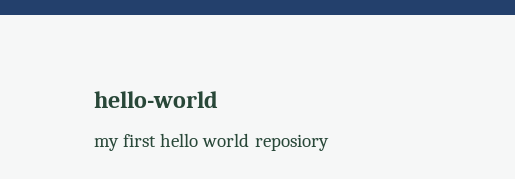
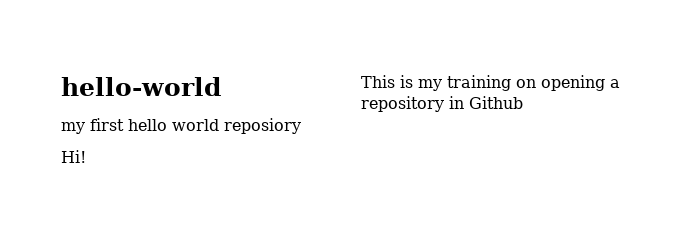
+ Hi!
+ This is my training on opening a repository in Github

